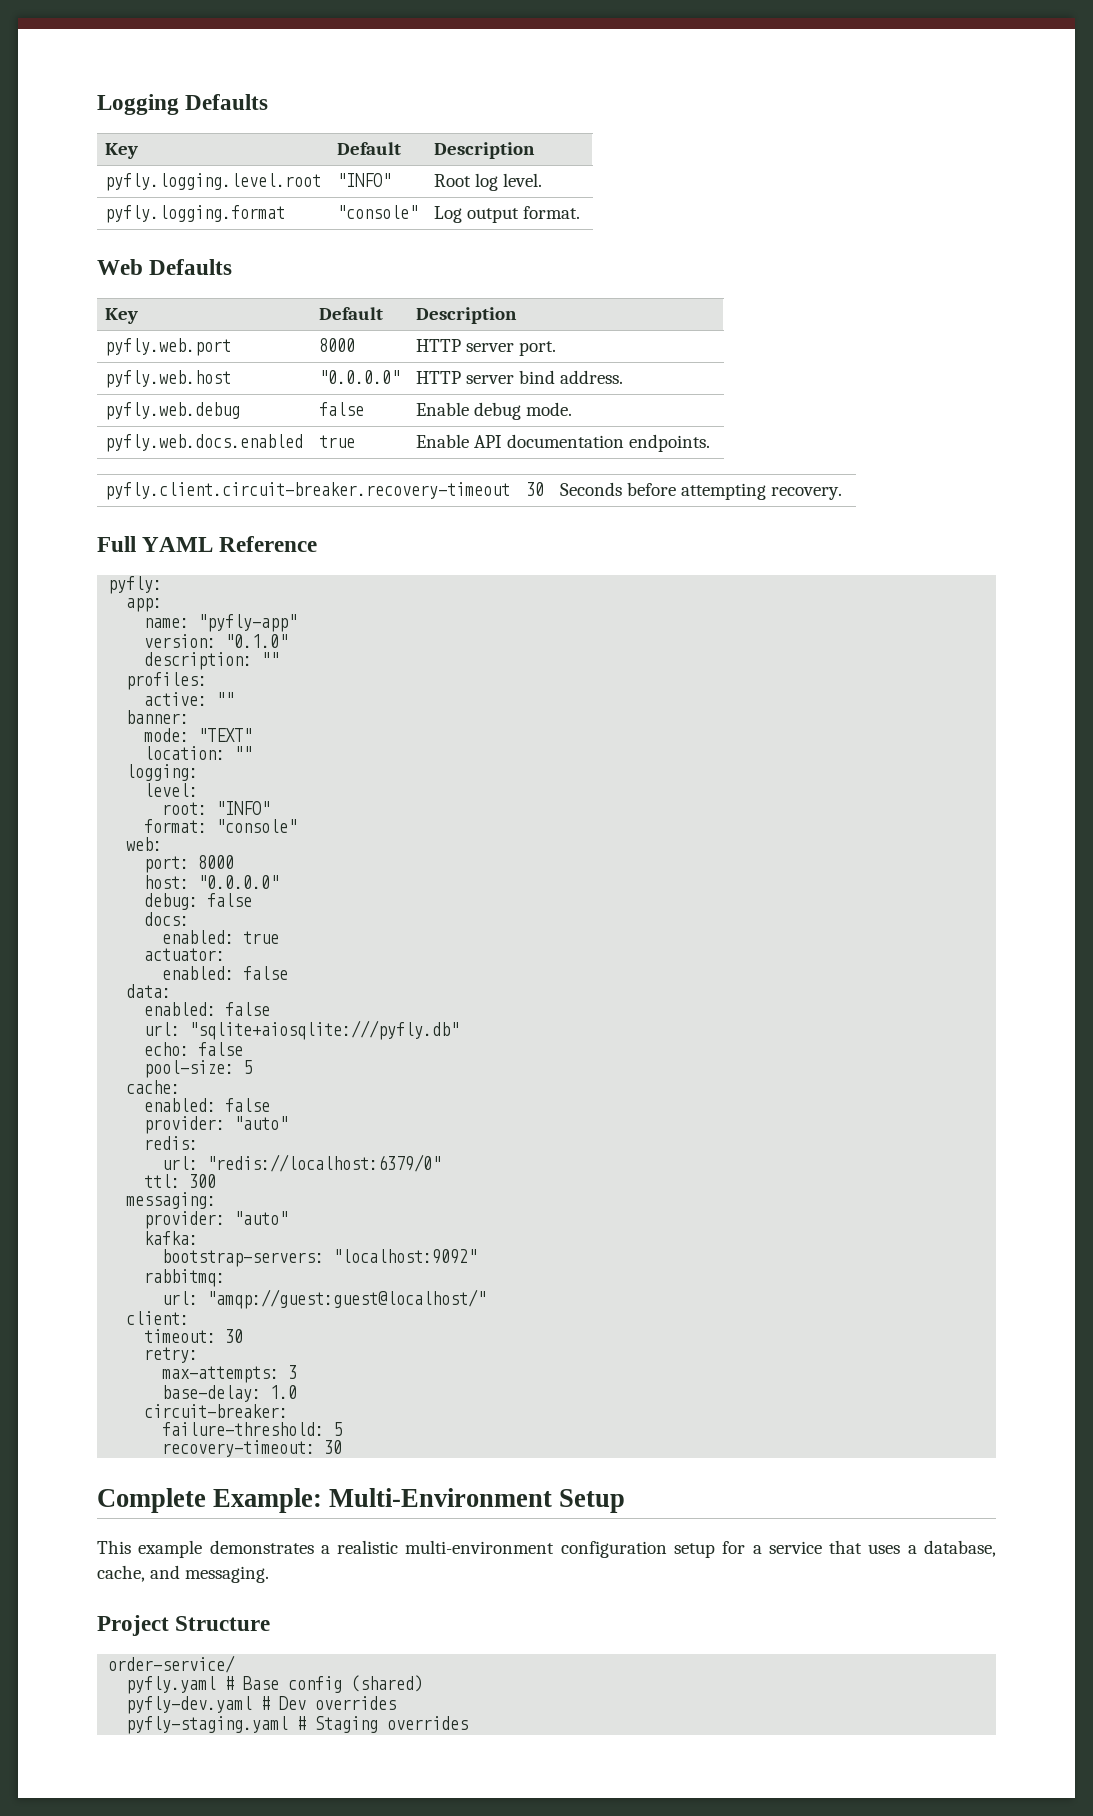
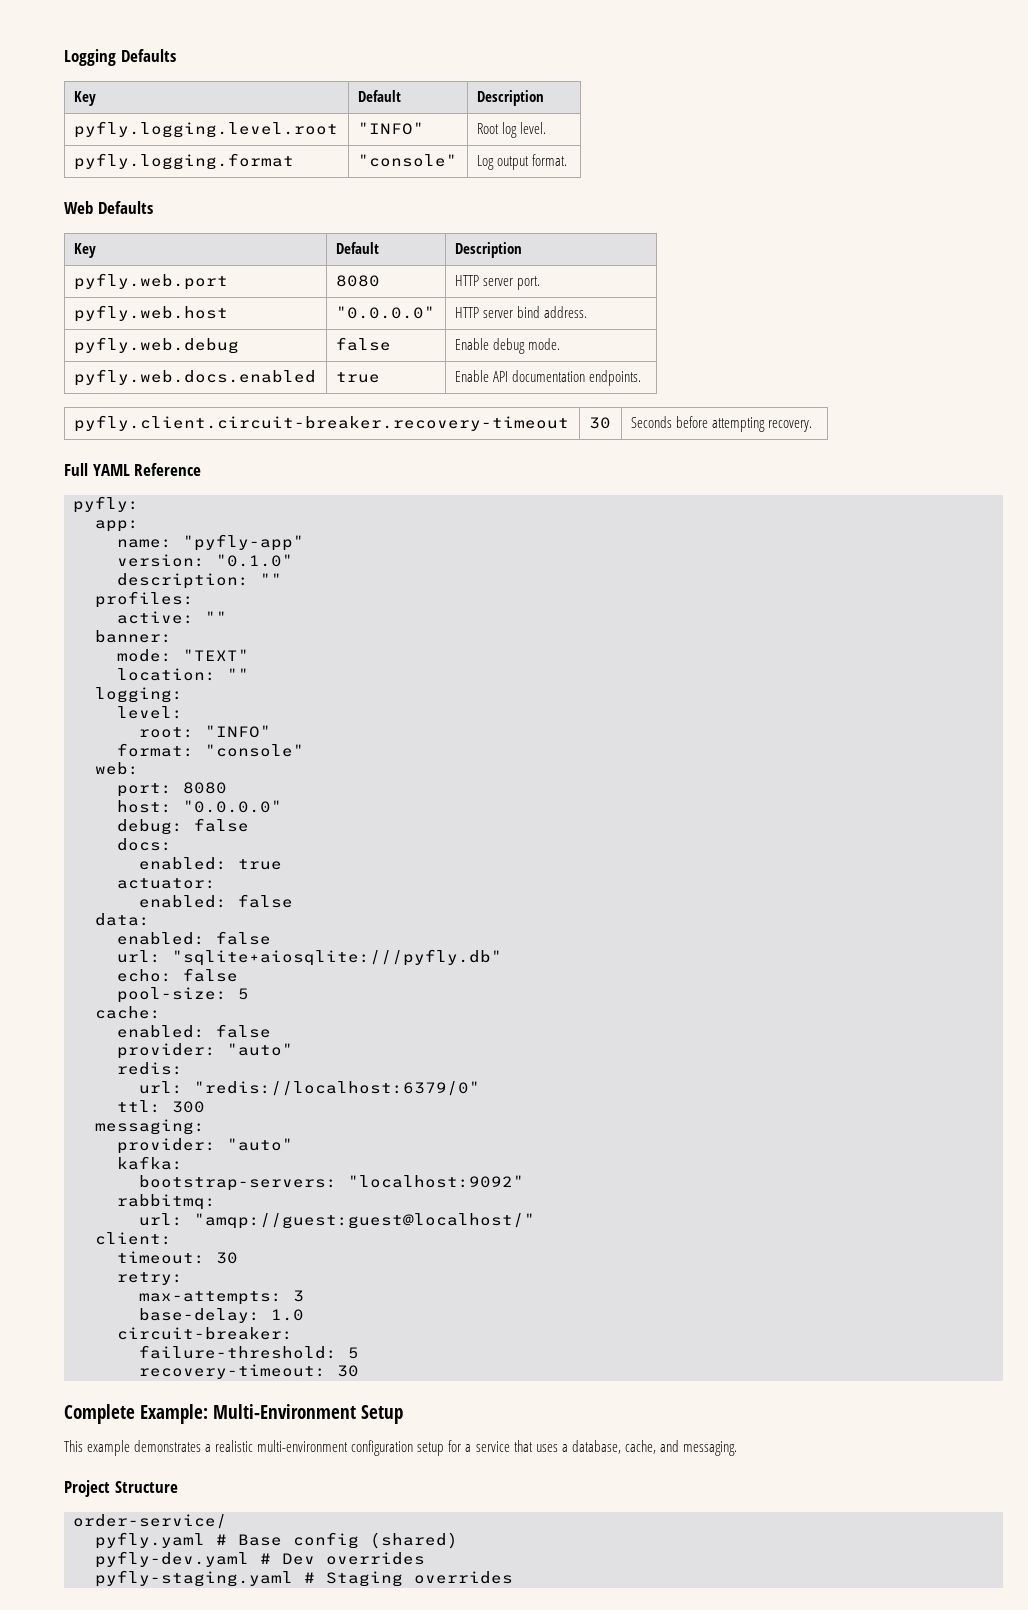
- pyfly.web.port | 8000 | HTTP server port.
+ pyfly.web.port | 8080 | HTTP server port.
- port: 8000
+ port: 8080

